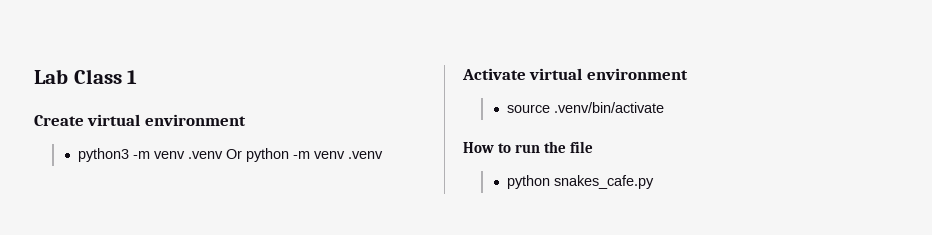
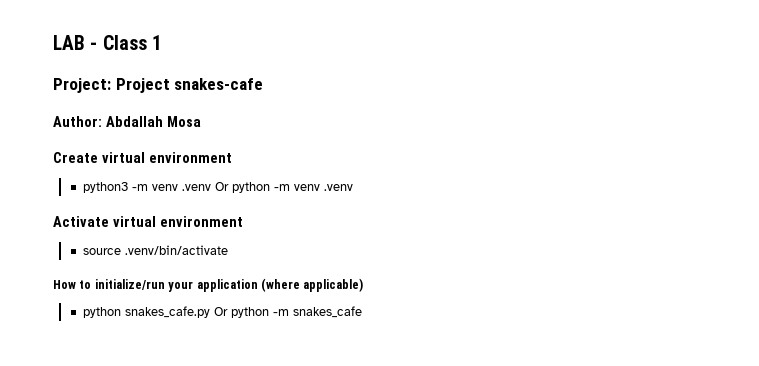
- Lab Class 1
+ LAB - Class 1
+ Project: Project snakes-cafe
+ Author: Abdallah Mosa
- How to run the file
- python snakes_cafe.py
+ How to initialize/run your application (where applicable)
+ python snakes_cafe.py Or python -m snakes_cafe

